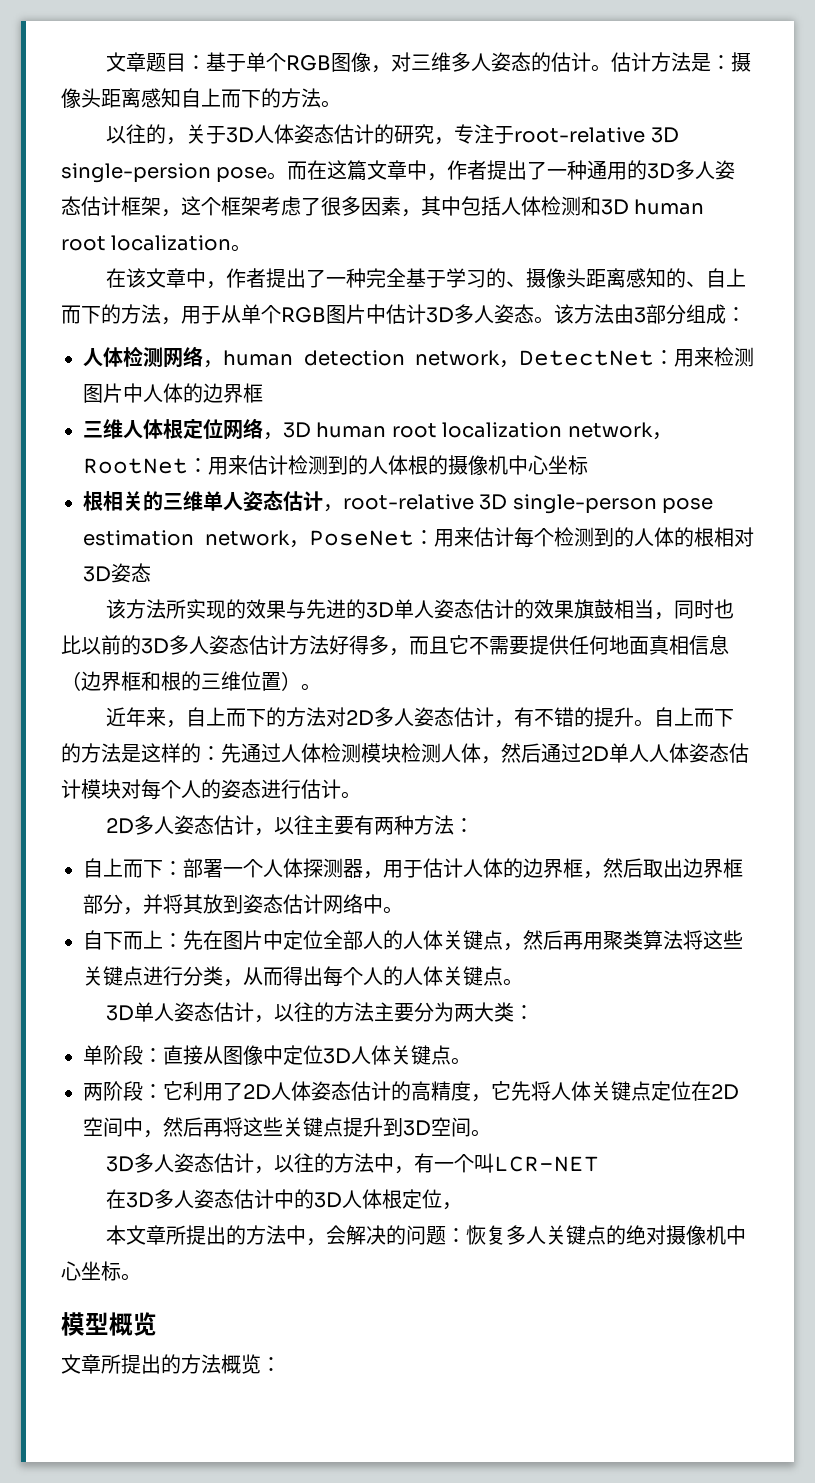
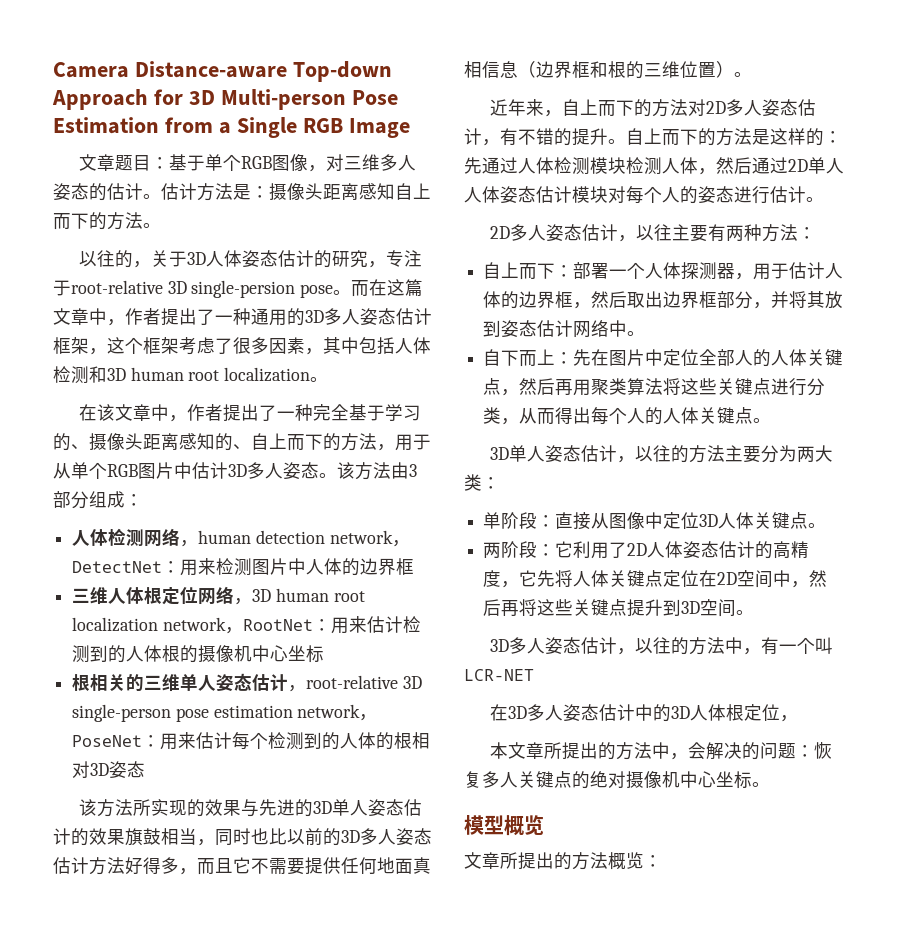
+ Camera Distance-aware Top-down Approach for 3D Multi-person Pose Estimation from a Single RGB Image

